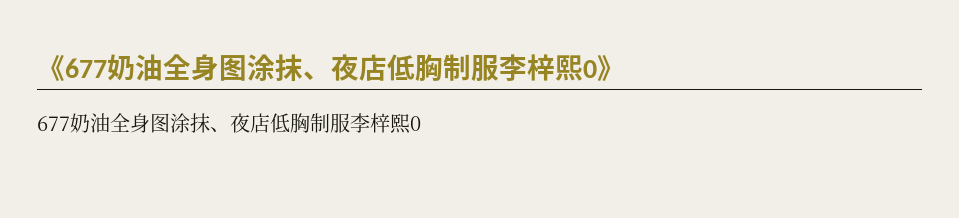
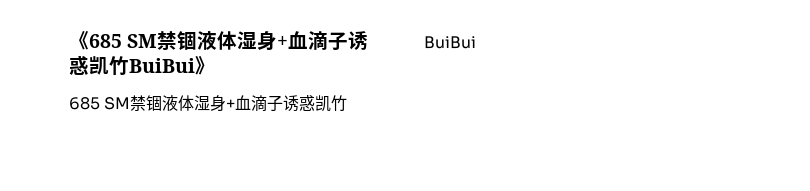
- 《677奶油全身图涂抹、夜店低胸制服李梓熙0》
- 677奶油全身图涂抹、夜店低胸制服李梓熙0
+ 《685 SM禁锢液体湿身+血滴子诱惑凯竹BuiBui》
+ 685 SM禁锢液体湿身+血滴子诱惑凯竹BuiBui

